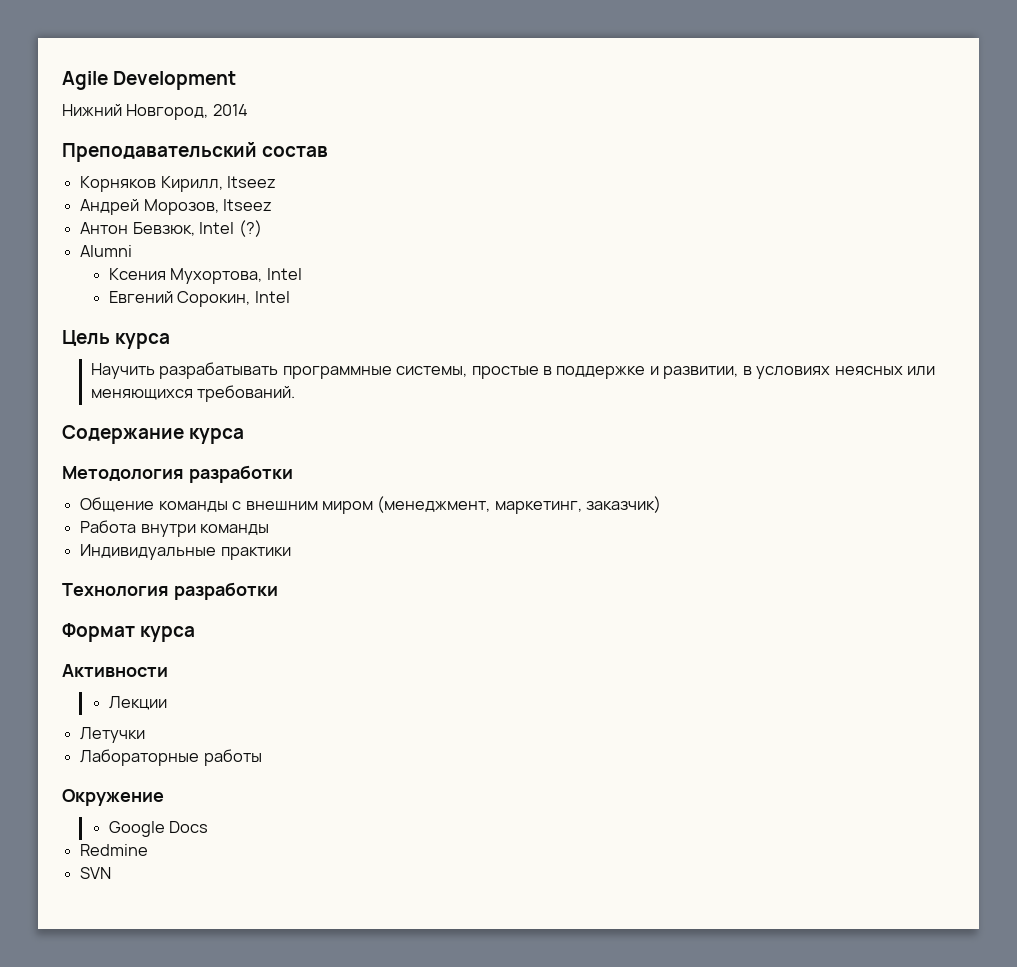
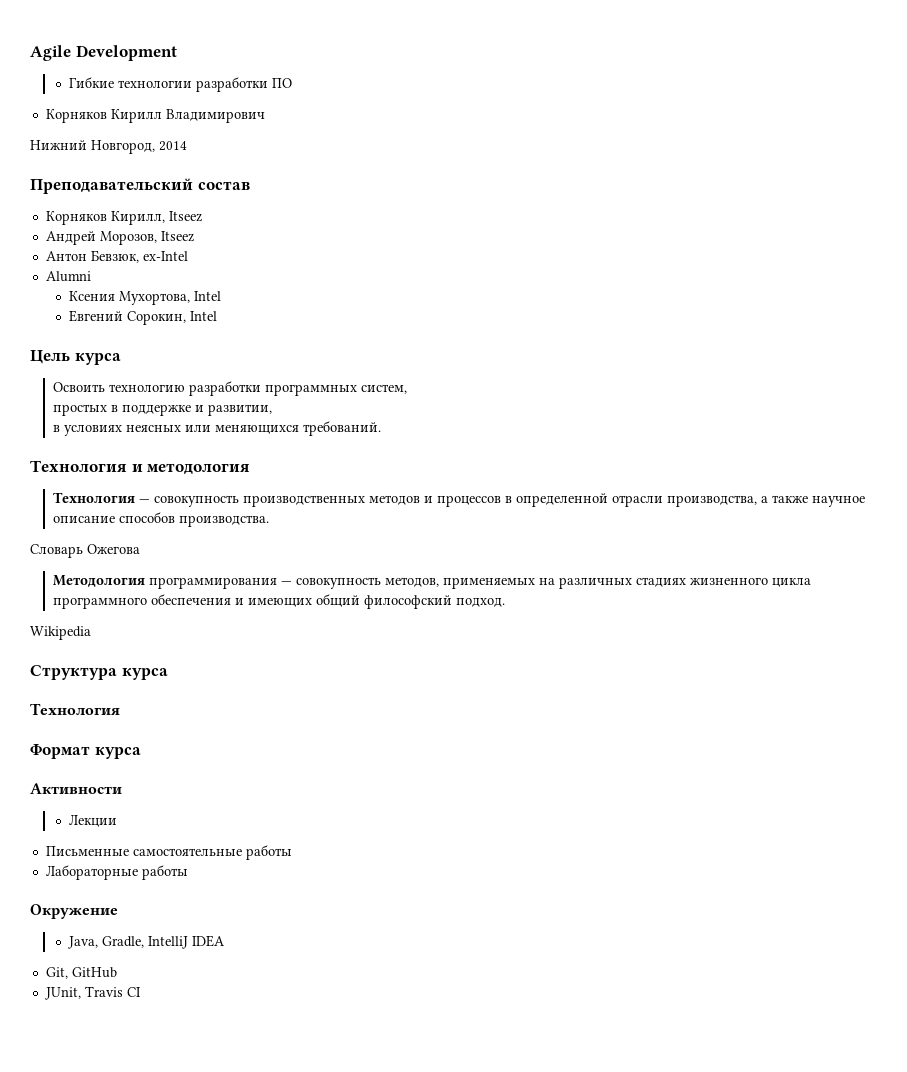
+ Гибкие технологии разработки ПО
+ Корняков Кирилл Владимирович
- Антон Бевзюк, Intel (?)
+ Антон Бевзюк, ex-Intel
- Научить разрабатывать программные системы, простые в поддержке и развитии, в условиях неясных или меняющихся требований.
+ Освоить технологию разработки программных систем,
+ простых в поддержке и развитии,
+ в условиях неясных или меняющихся требований.
- Содержание курса
- Методология разработки
- Общение команды с внешним миром (менеджмент, маркетинг, заказчик)
- Работа внутри команды
- Индивидуальные практики
- Технология разработки
+ Технология и методология
+ Технология — совокупность производственных методов и процессов в определенной отрасли производства, а также научное описание способов производства.
+ Словарь Ожегова
+ Методология программирования — совокупность методов, применяемых на различных стадиях жизненного цикла программного обеспечения и имеющих общий философский подход.
+ Wikipedia
+ Структура курса
+ Технология
- Летучки
+ Письменные самостоятельные работы
- Google Docs
- Redmine
- SVN
+ Java, Gradle, IntelliJ IDEA
+ Git, GitHub
+ JUnit, Travis CI

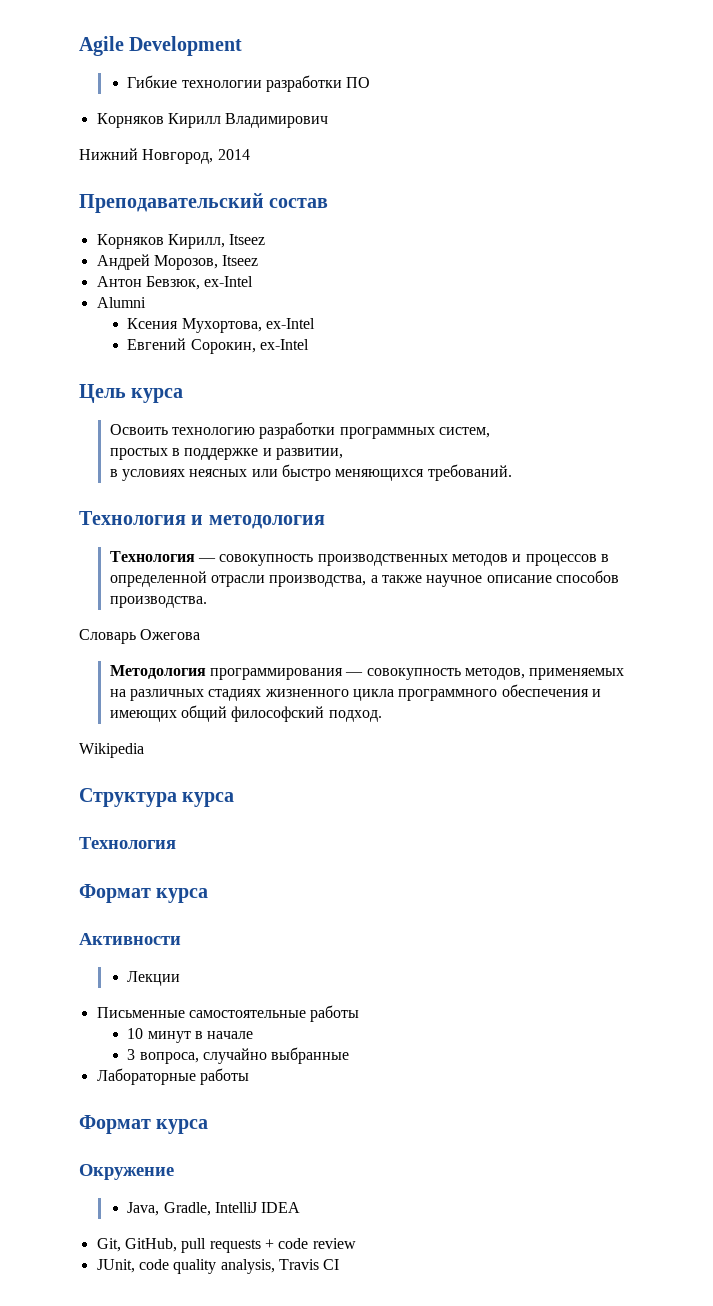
- Ксения Мухортова, Intel
+ Ксения Мухортова, ex-Intel
- Евгений Сорокин, Intel
+ Евгений Сорокин, ex-Intel
- в условиях неясных или меняющихся требований.
+ в условиях неясных или быстро меняющихся требований.
+ 10 минут в начале
+ 3 вопроса, случайно выбранные
  Лабораторные работы
+ Формат курса
- Git, GitHub
- JUnit, Travis CI
+ Git, GitHub, pull requests + code review
+ JUnit, code quality analysis, Travis CI

